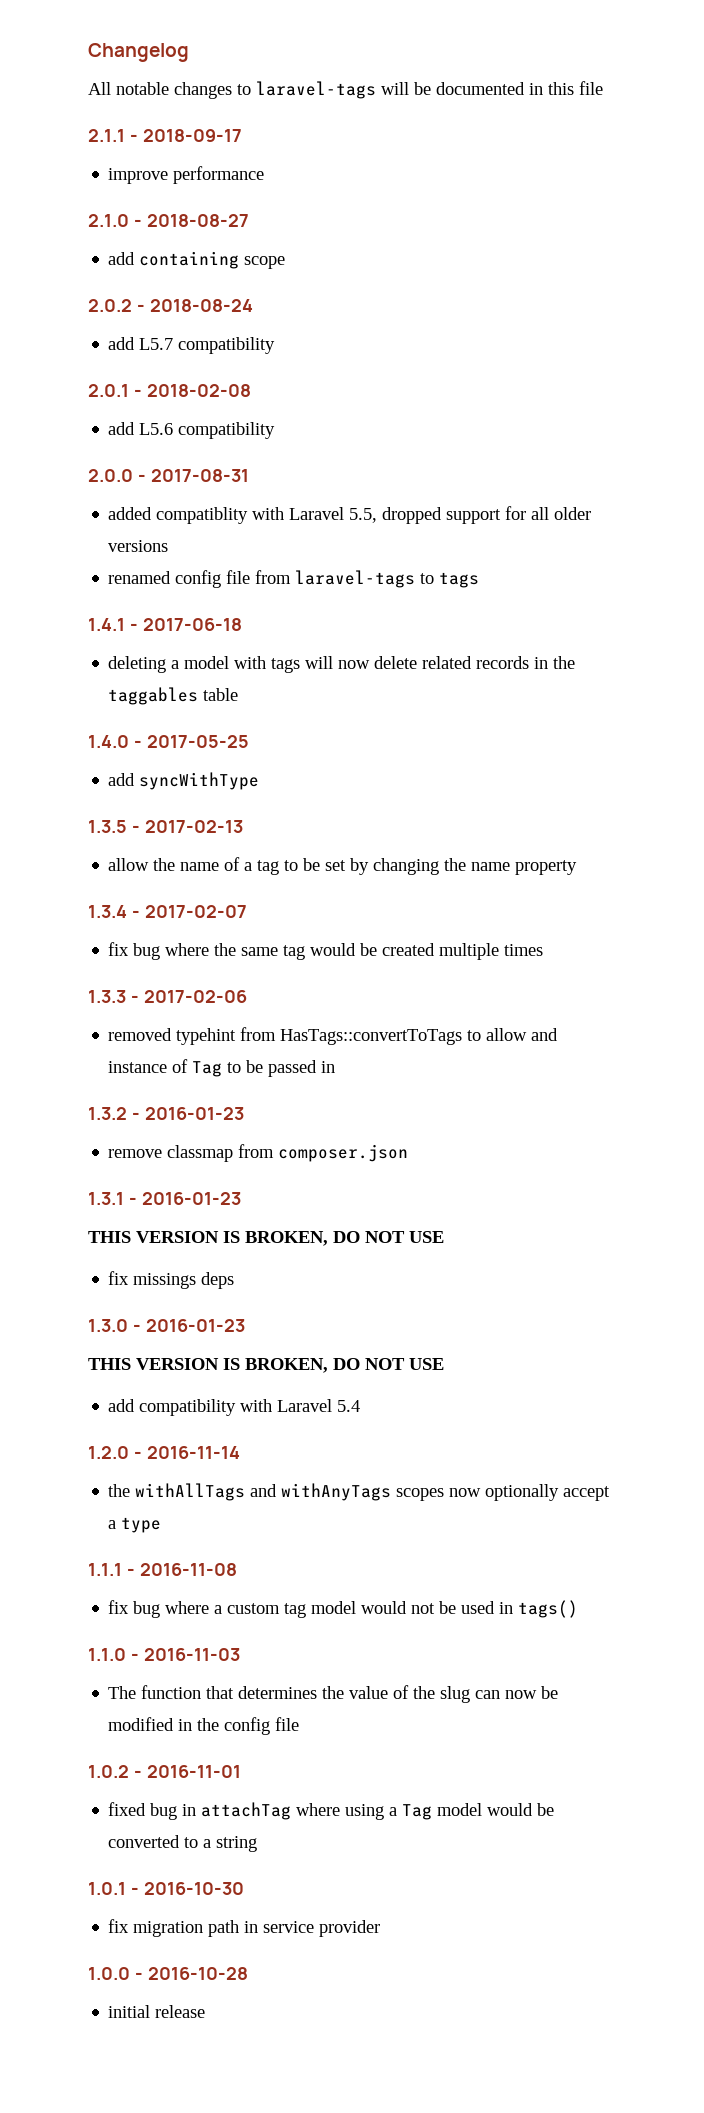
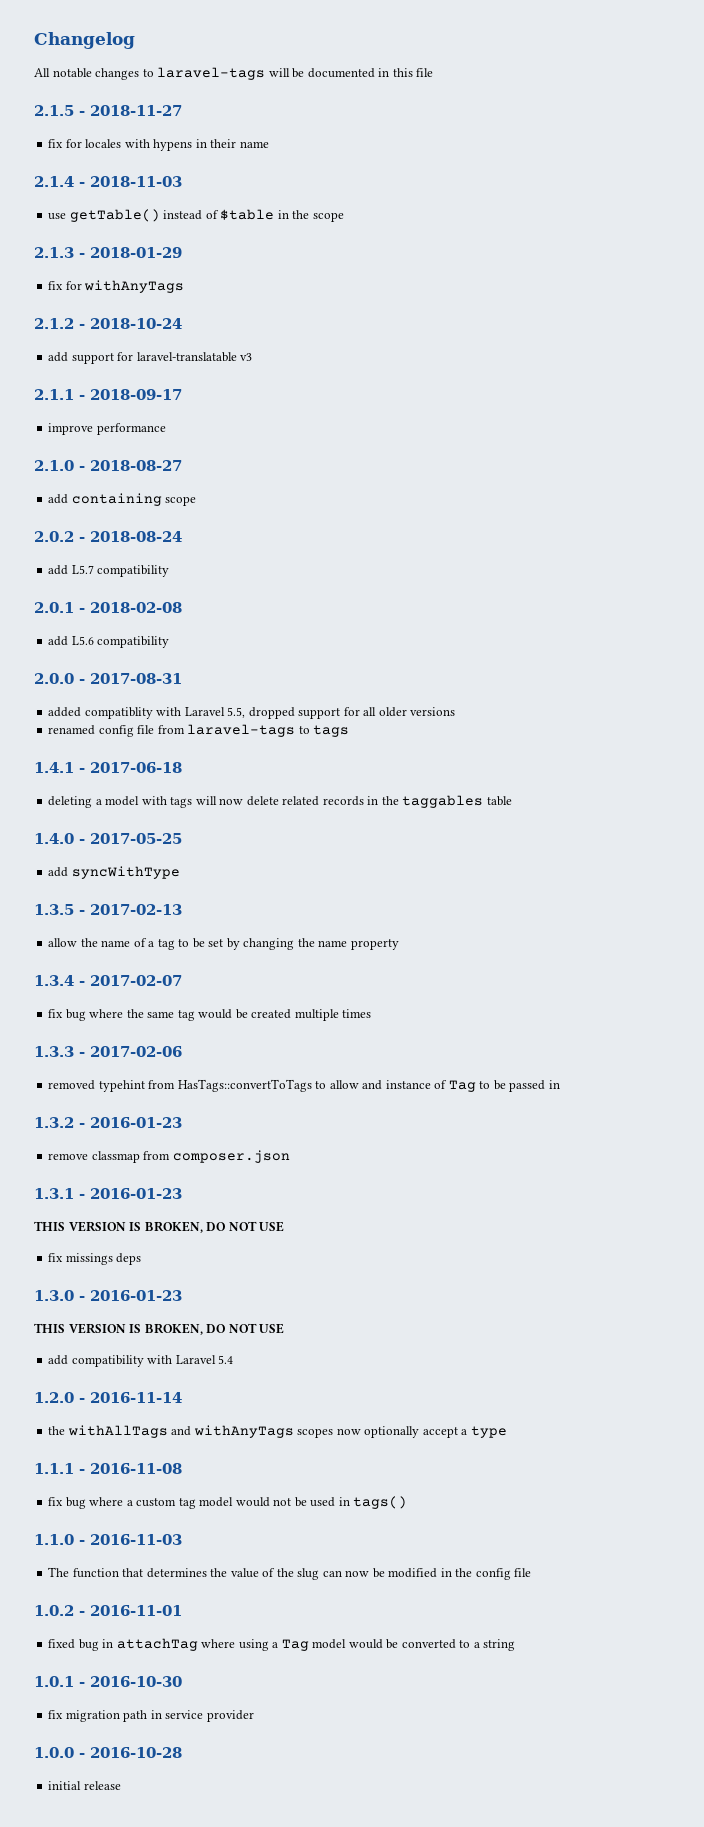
+ 2.1.5 - 2018-11-27
+ fix for locales with hypens in their name
+ 2.1.4 - 2018-11-03
+ use getTable() instead of $table in the scope
+ 2.1.3 - 2018-01-29
+ fix for withAnyTags
+ 2.1.2 - 2018-10-24
+ add support for laravel-translatable v3

